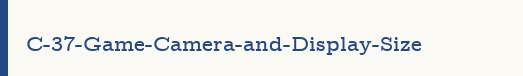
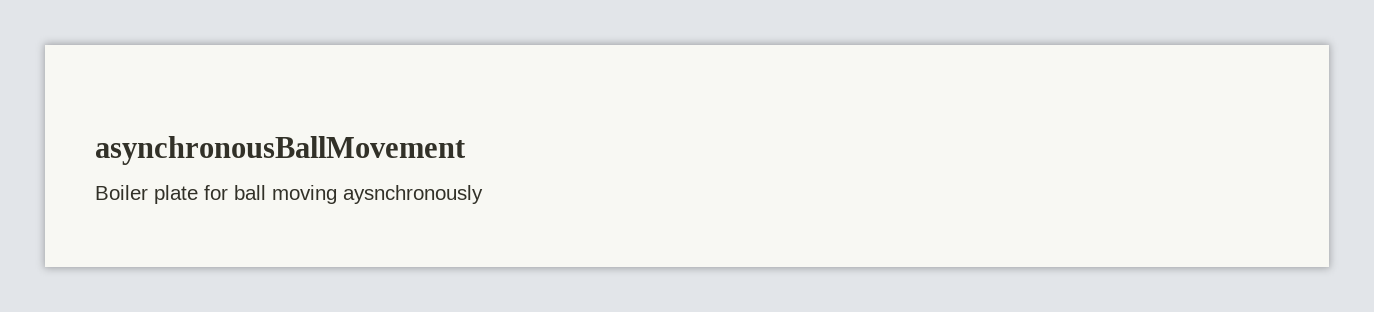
- C-37-Game-Camera-and-Display-Size
+ asynchronousBallMovement
+ Boiler plate for ball moving aysnchronously

